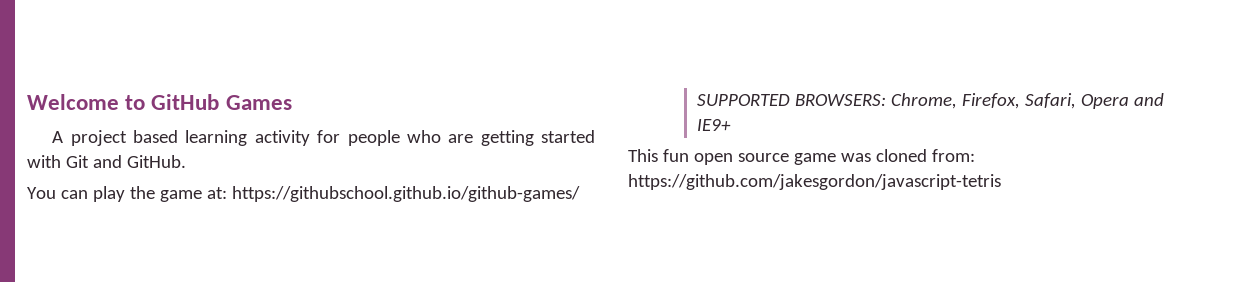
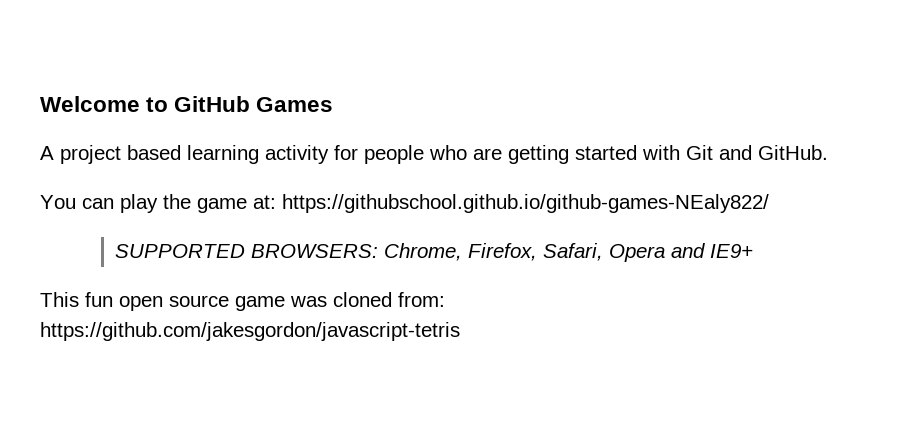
- You can play the game at: https://githubschool.github.io/github-games/
+ You can play the game at: https://githubschool.github.io/github-games-NEaly822/

